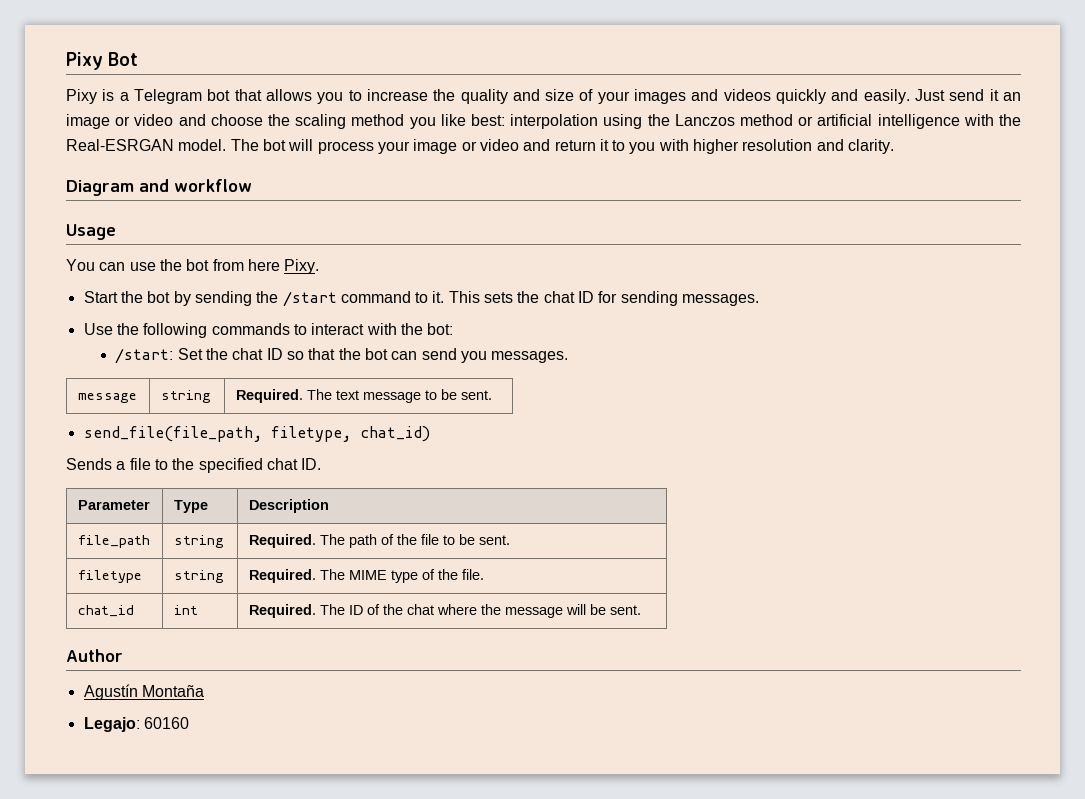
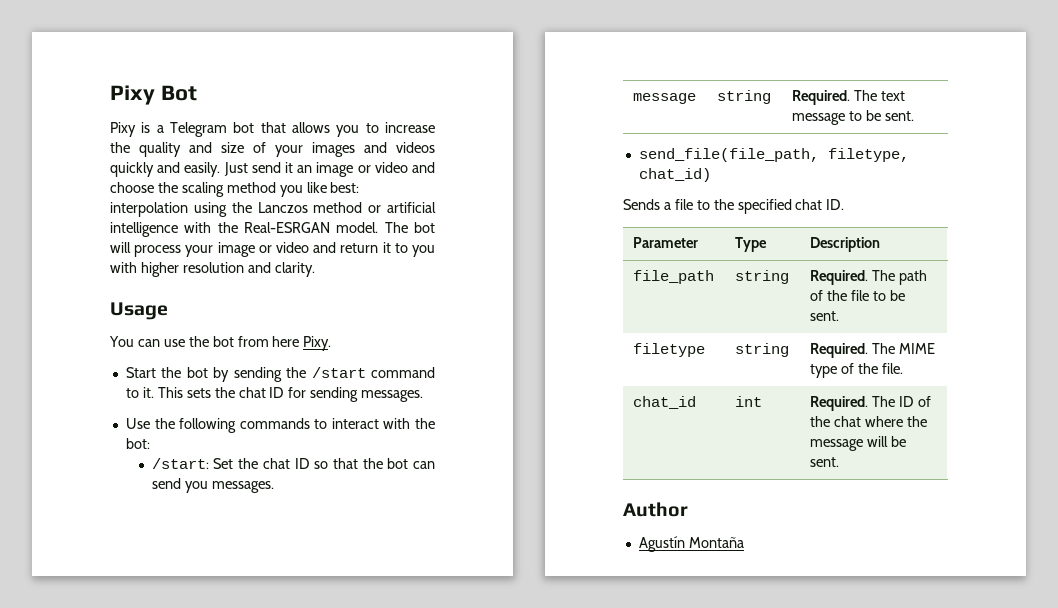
- Diagram and workflow
- Legajo: 60160

